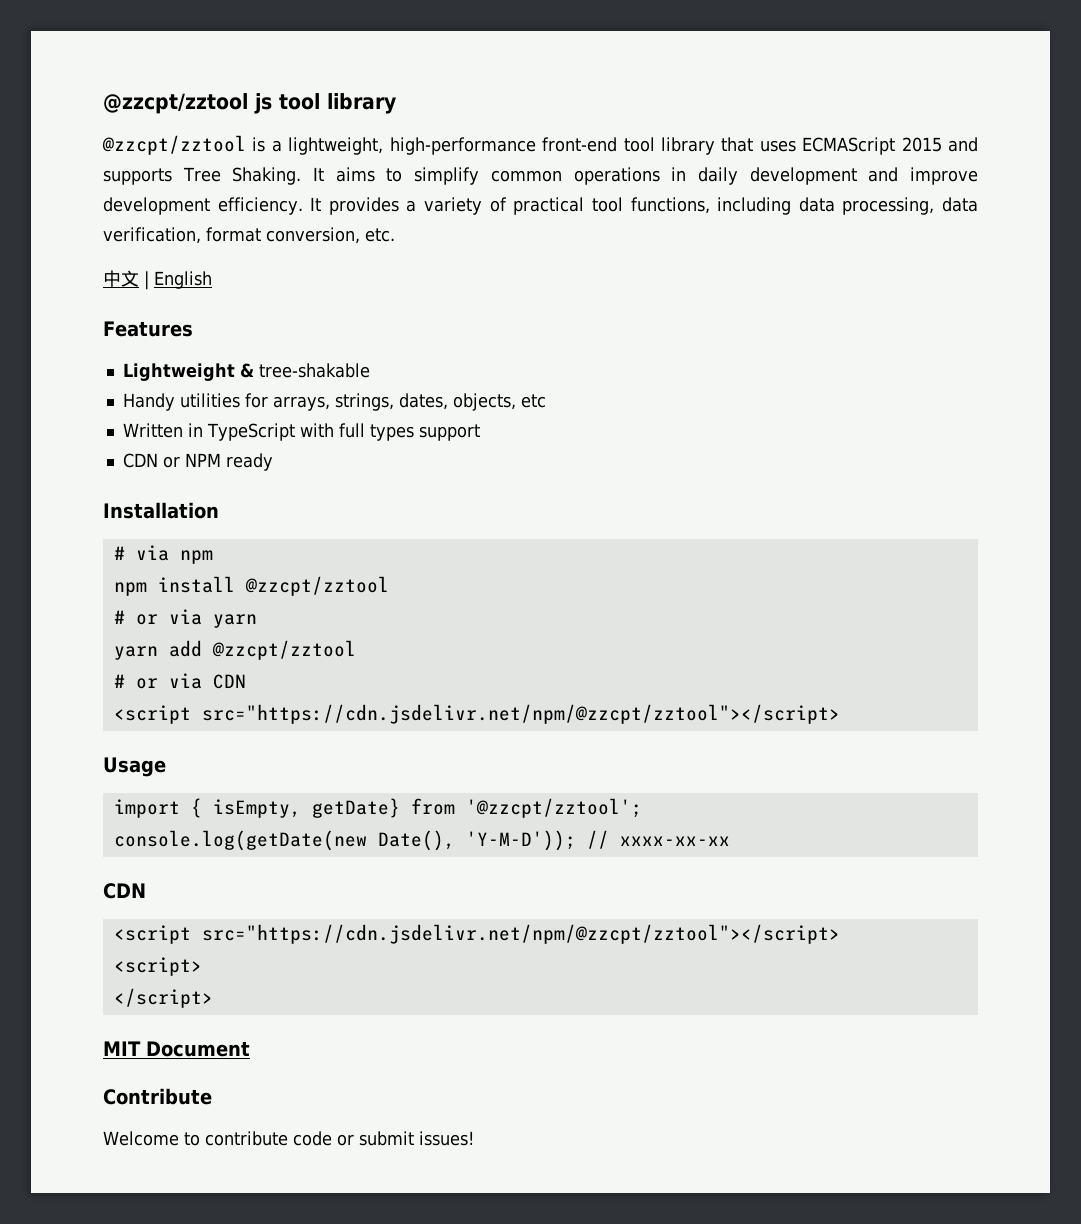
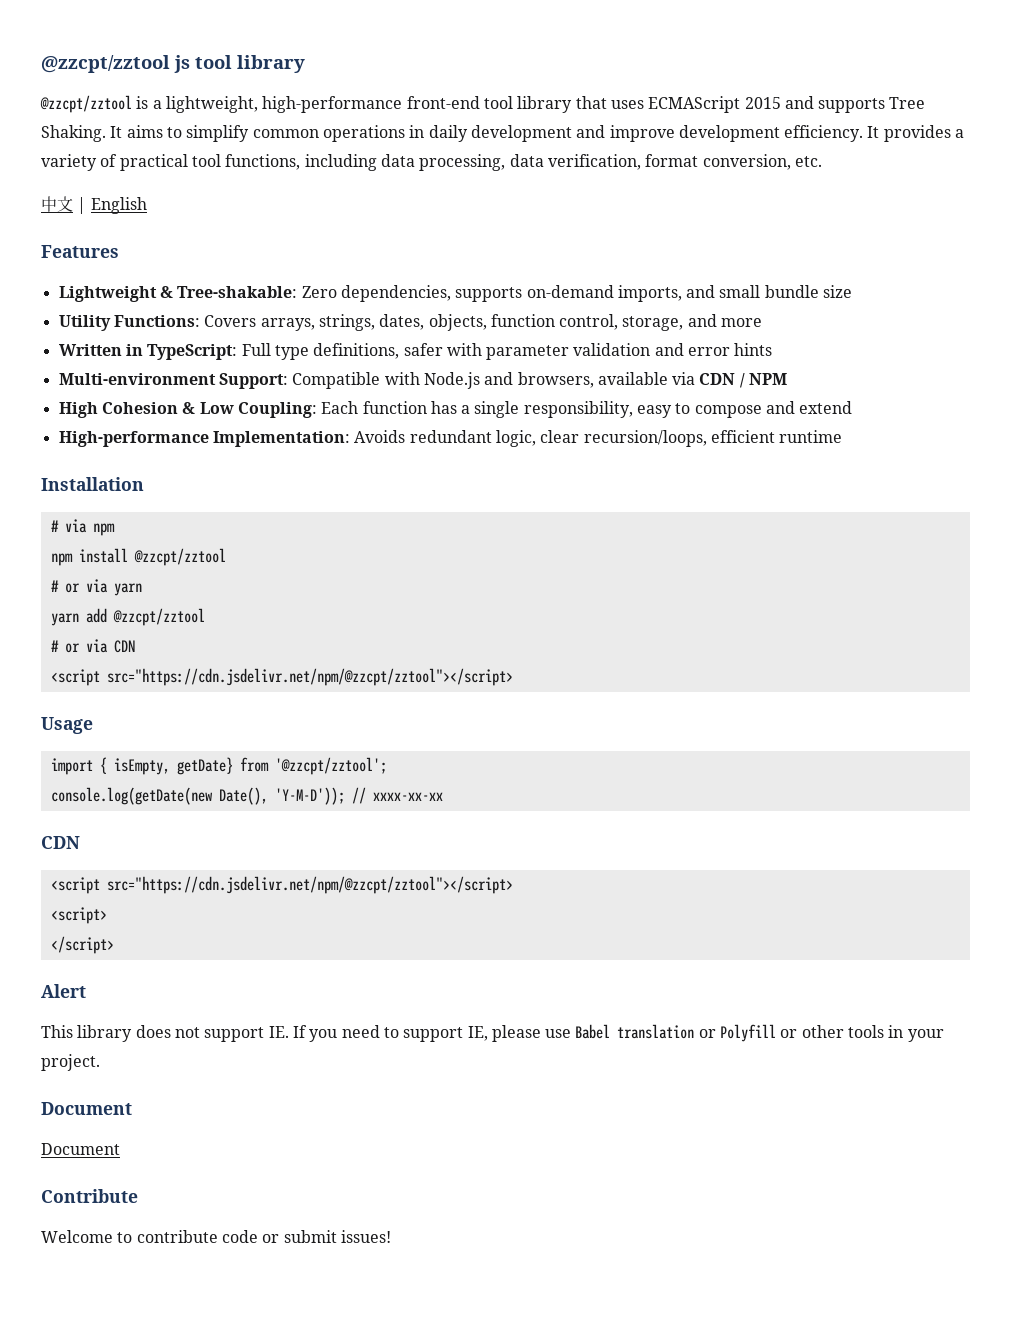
- Lightweight & tree-shakable
- Handy utilities for arrays, strings, dates, objects, etc
- Written in TypeScript with full types support
- CDN or NPM ready
+ Lightweight & Tree-shakable: Zero dependencies, supports on-demand imports, and small bundle size
+ Utility Functions: Covers arrays, strings, dates, objects, function control, storage, and more
+ Written in TypeScript: Full type definitions, safer with parameter validation and error hints
+ Multi-environment Support: Compatible with Node.js and browsers, available via CDN / NPM
+ High Cohesion & Low Coupling: Each function has a single responsibility, easy to compose and extend
+ High-performance Implementation: Avoids redundant logic, clear recursion/loops, efficient runtime
- MIT Document
+ Alert
+ This library does not support IE. If you need to support IE, please use Babel translation or Polyfill or other tools in your project.
+ Document
+ Document

